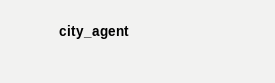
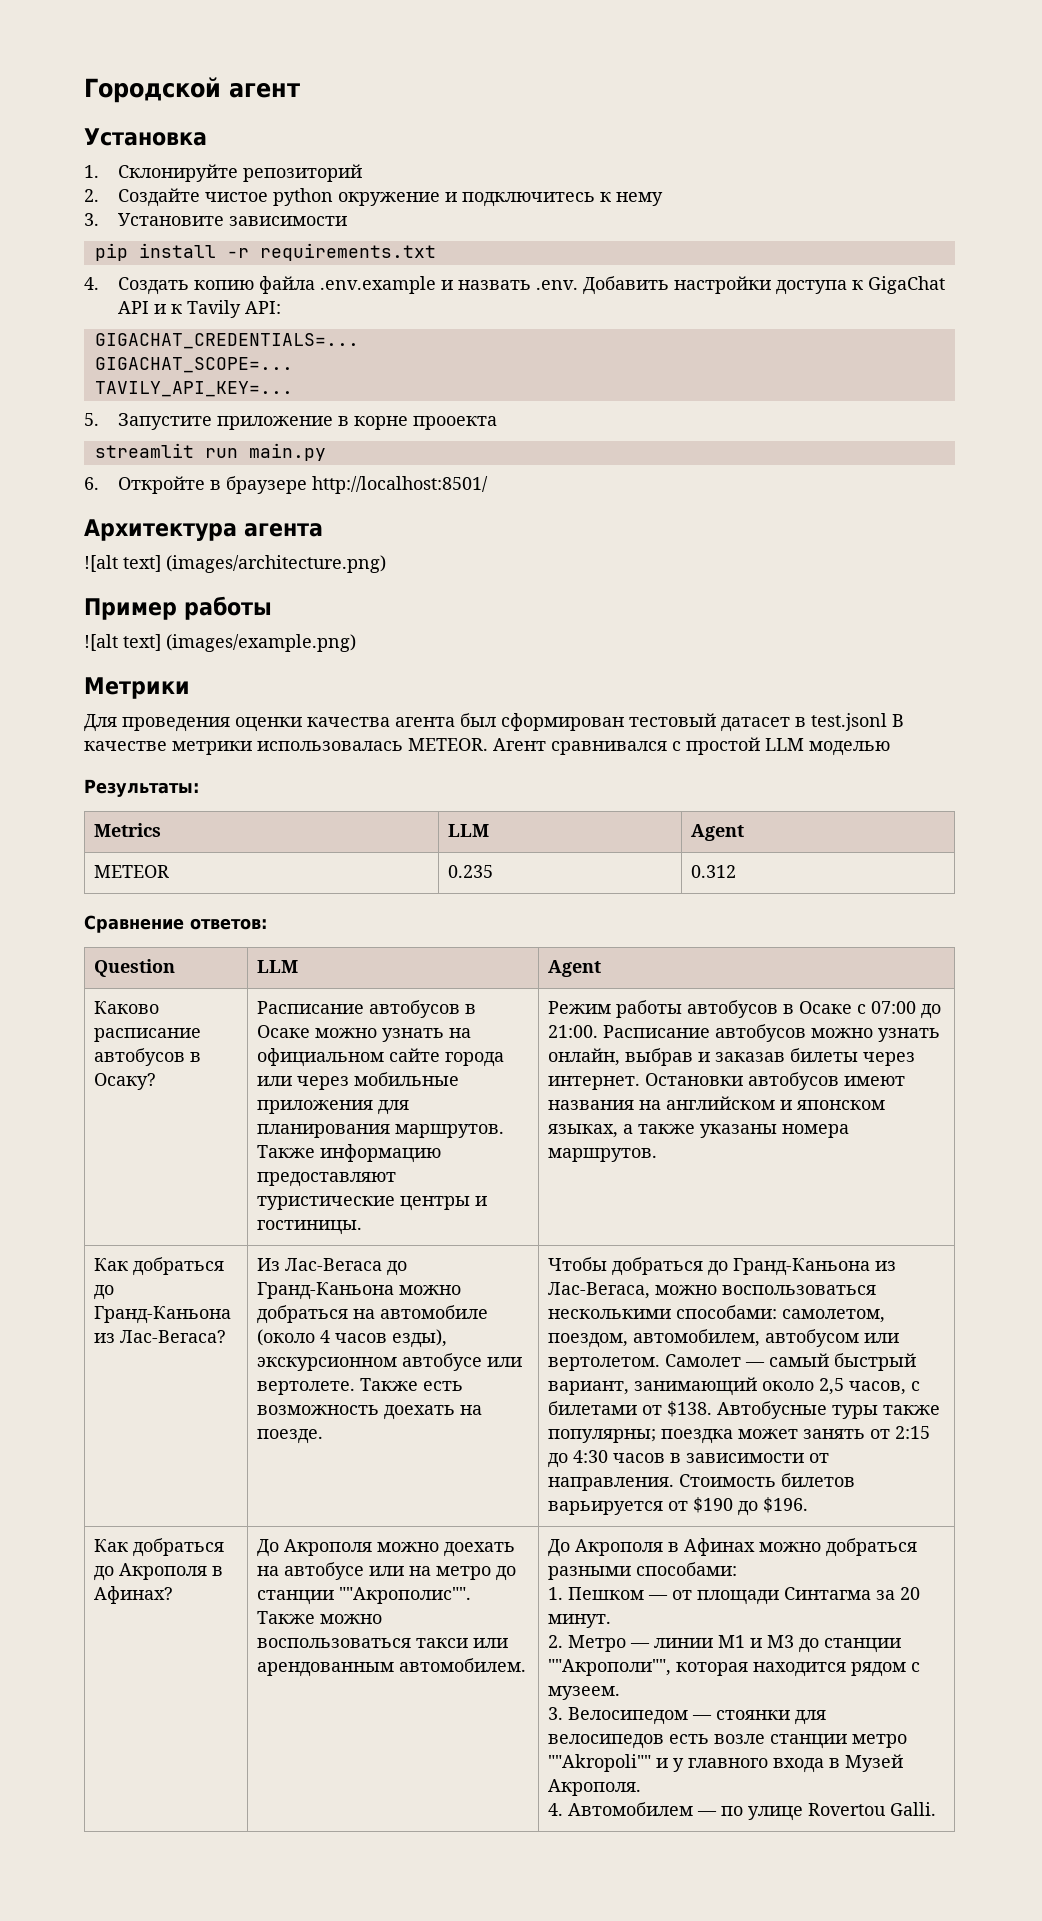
- city_agent
+ Городской агент
+ Установка
+ 1. Склонируйте репозиторий
+ 2. Создайте чистое python окружение и подключитесь к нему
+ 3. Установите зависимости
+ pip install -r requirements.txt
+ 4. Создать копию файла .env.example и назвать .env. Добавить настройки доступа к GigaChat API и к Tavily API:
+ GIGACHAT_CREDENTIALS=...
+ GIGACHAT_SCOPE=...
+ TAVILY_API_KEY=...
+ 5. Запустите приложение в корне прооекта
+ streamlit run main.py
+ 6. Откройте в браузере http://localhost:8501/
+ Архитектура агента
+ ![alt text] (images/architecture.png)
+ Пример работы
+ ![alt text] (images/example.png)
+ Метрики
+ Для проведения оценки качества агента был сформирован тестовый датасет в test.jsonl В качестве метрики использовалась METEOR. Агент сравнивался с проcтой LLM моделью
+ Результаты:
+ Metrics | LLM | Agent
+ METEOR | 0.235 | 0.312
+ Сравнение ответов:
+ Question | LLM | Agent
+ Каково расписание автобусов в Осаку? | Расписание автобусов в Осаке можно узнать на официальном сайте города или через мобильные приложения для планирования маршрутов. Также информацию предоставляют туристические центры и гостиницы. | Режим работы автобусов в Осаке с 07:00 до 21:00. Расписание автобусов можно узнать онлайн, выбрав и заказав билеты через интернет. Остановки автобусов имеют названия на английском и японском языках, а также указаны номера маршрутов.
+ Как добраться до Гранд-Каньона из Лас-Вегаса? | Из Лас-Вегаса до Гранд-Каньона можно добраться на автомобиле (около 4 часов езды), экскурсионном автобусе или вертолете. Также есть возможность доехать на поезде. | Чтобы добраться до Гранд-Каньона из Лас-Вегаса, можно воспользоваться несколькими способами: самолетом, поездом, автомобилем, автобусом или вертолетом. Самолет — самый быстрый вариант, занимающий около 2,5 часов, с билетами от $138. Автобусные туры также популярны; поездка может занять от 2:15 до 4:30 часов в зависимости от направления. Стоимость билетов варьируется от $190 до $196.
+ Как добраться до Акрополя в Афинах? | До Акрополя можно доехать на автобусе или на метро до станции ""Акрополис"". Также можно воспользоваться такси или арендованным автомобилем. | До Акрополя в Афинах можно добраться разными способами:
+ 1. Пешком — от площади Синтагма за 20 минут.
+ 2. Метро — линии M1 и M3 до станции ""Акрополи"", которая находится рядом с музеем.
+ 3. Велосипедом — стоянки для велосипедов есть возле станции метро ""Akropoli"" и у главного входа в Музей Акрополя.
+ 4. Автомобилем — по улице Rovertou Galli.

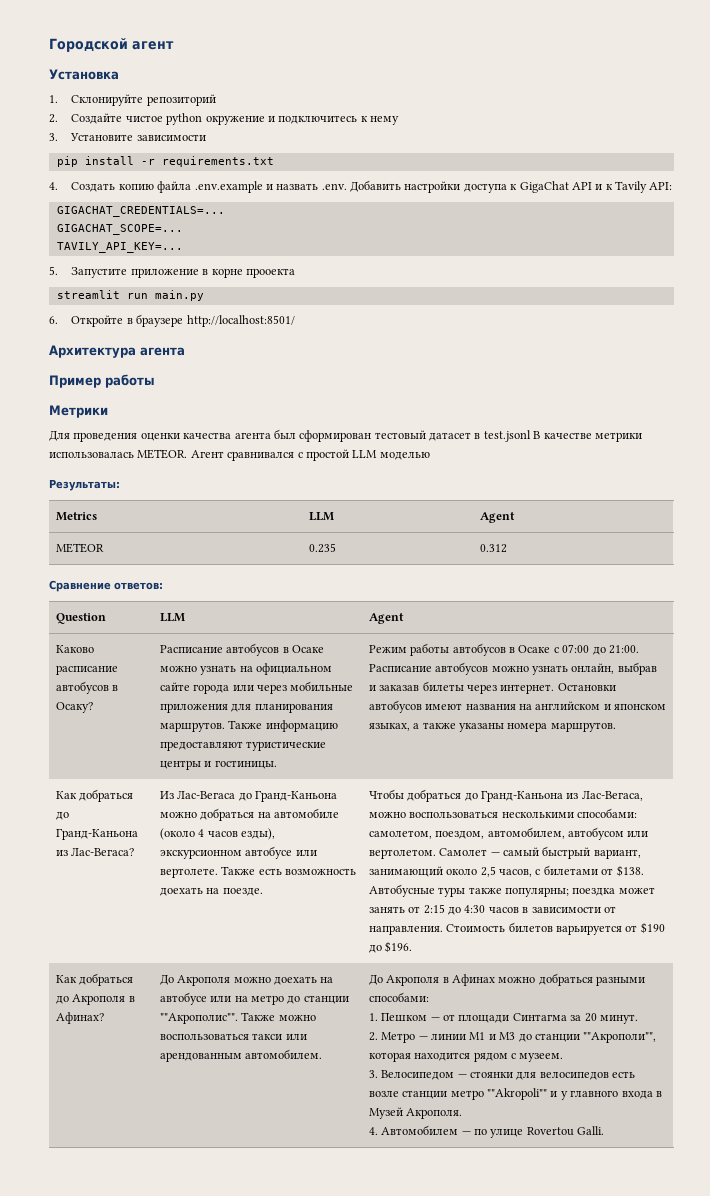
- ![alt text] (images/architecture.png)
- ![alt text] (images/example.png)

